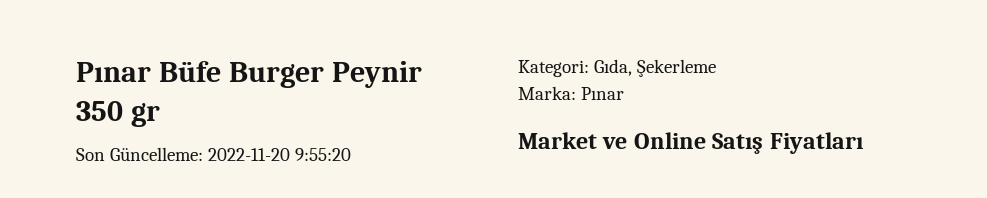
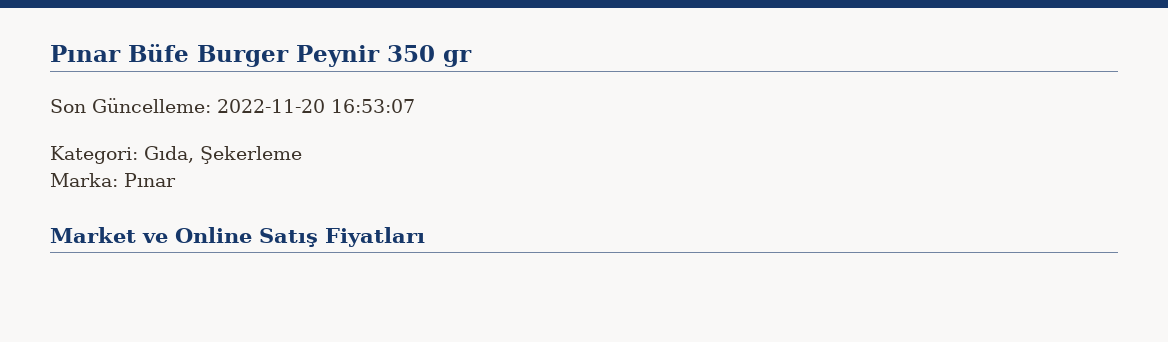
- Son Güncelleme: 2022-11-20 9:55:20
+ Son Güncelleme: 2022-11-20 16:53:07

